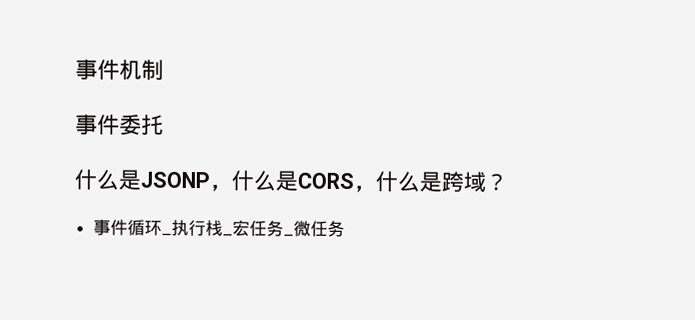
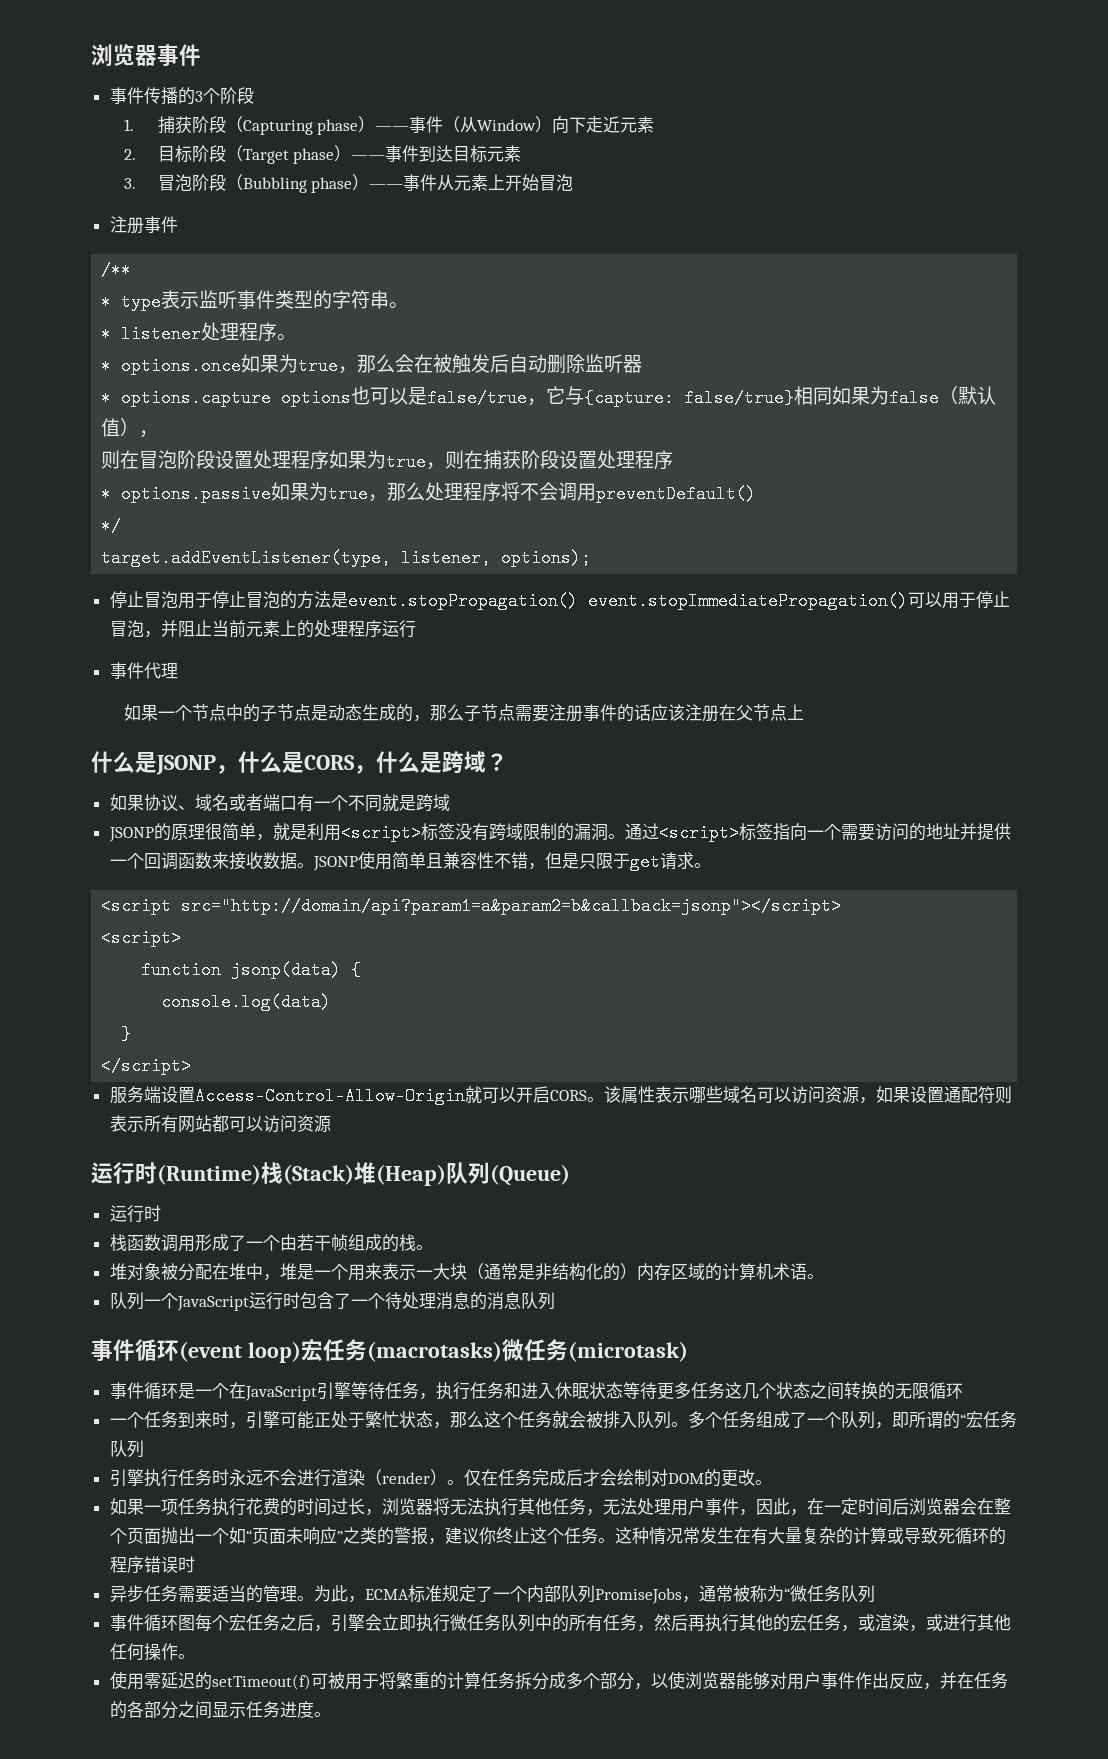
- 事件机制
- 事件委托
+ 浏览器事件
+ 事件传播的3个阶段
+ 1.捕获阶段（Capturing phase）——事件（从Window）向下走近元素
+ 2.目标阶段（Target phase）——事件到达目标元素
+ 3.冒泡阶段（Bubbling phase）——事件从元素上开始冒泡
+ 注册事件
+ /**
+ * type表示监听事件类型的字符串。
+ * listener处理程序。
+ * options.once如果为true，那么会在被触发后自动删除监听器
+ * options.capture options也可以是false/true，它与{capture: false/true}相同如果为false（默认值），
+ 则在冒泡阶段设置处理程序如果为true，则在捕获阶段设置处理程序
+ * options.passive如果为true，那么处理程序将不会调用preventDefault()
+ */
+ target.addEventListener(type, listener, options);
+ 停止冒泡用于停止冒泡的方法是event.stopPropagation() event.stopImmediatePropagation()可以用于停止冒泡，并阻止当前元素上的处理程序运行
+ 事件代理
+ 如果一个节点中的子节点是动态生成的，那么子节点需要注册事件的话应该注册在父节点上
- 事件循环_执行栈_宏任务_微任务
+ 如果协议、域名或者端口有一个不同就是跨域
+ JSONP的原理很简单，就是利用<script>标签没有跨域限制的漏洞。通过<script>标签指向一个需要访问的地址并提供一个回调函数来接收数据。JSONP使用简单且兼容性不错，但是只限于get请求。
+ <script src="http://domain/api?param1=a&param2=b&callback=jsonp"></script>
+ <script>
+ function jsonp(data) {
+ console.log(data)
+ }
+ </script>
+ 服务端设置Access-Control-Allow-Origin就可以开启CORS。该属性表示哪些域名可以访问资源，如果设置通配符则表示所有网站都可以访问资源
+ 运行时(Runtime)栈(Stack)堆(Heap)队列(Queue)
+ 运行时
+ 栈函数调用形成了一个由若干帧组成的栈。
+ 堆对象被分配在堆中，堆是一个用来表示一大块（通常是非结构化的）内存区域的计算机术语。
+ 队列一个JavaScript运行时包含了一个待处理消息的消息队列
+ 事件循环(event loop)宏任务(macrotasks)微任务(microtask)
+ 事件循环是一个在JavaScript引擎等待任务，执行任务和进入休眠状态等待更多任务这几个状态之间转换的无限循环
+ 一个任务到来时，引擎可能正处于繁忙状态，那么这个任务就会被排入队列。多个任务组成了一个队列，即所谓的“宏任务队列
+ 引擎执行任务时永远不会进行渲染（render）。仅在任务完成后才会绘制对DOM的更改。
+ 如果一项任务执行花费的时间过长，浏览器将无法执行其他任务，无法处理用户事件，因此，在一定时间后浏览器会在整个页面抛出一个如“页面未响应”之类的警报，建议你终止这个任务。这种情况常发生在有大量复杂的计算或导致死循环的程序错误时
+ 异步任务需要适当的管理。为此，ECMA标准规定了一个内部队列PromiseJobs，通常被称为“微任务队列
+ 事件循环图每个宏任务之后，引擎会立即执行微任务队列中的所有任务，然后再执行其他的宏任务，或渲染，或进行其他任何操作。
+ 使用零延迟的setTimeout(f)可被用于将繁重的计算任务拆分成多个部分，以使浏览器能够对用户事件作出反应，并在任务的各部分之间显示任务进度。

